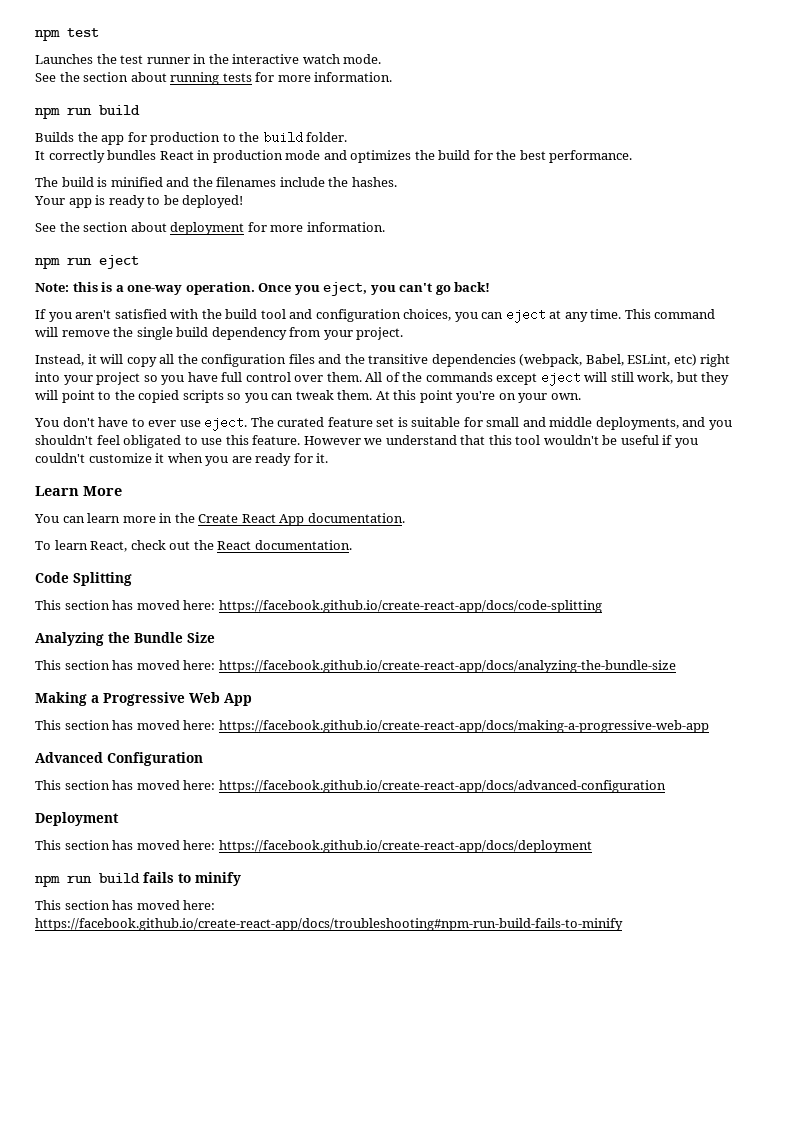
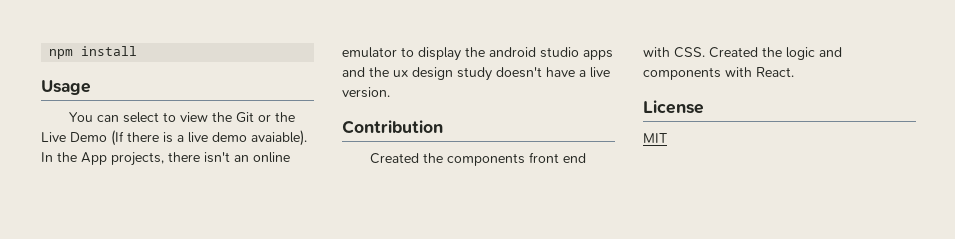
- npm test
- Launches the test runner in the interactive watch mode.
- See the section about running tests for more information.
- npm run build
- Builds the app for production to the build folder.
- It correctly bundles React in production mode and optimizes the build for the best performance.
- The build is minified and the filenames include the hashes.
- Your app is ready to be deployed!
- See the section about deployment for more information.
- npm run eject
- Note: this is a one-way operation. Once you eject, you can't go back!
- If you aren't satisfied with the build tool and configuration choices, you can eject at any time. This command will remove the single build dependency from your project.
- Instead, it will copy all the configuration files and the transitive dependencies (webpack, Babel, ESLint, etc) right into your project so you have full control over them. All of the commands except eject will still work, but they will point to the copied scripts so you can tweak them. At this point you're on your own.
- You don't have to ever use eject. The curated feature set is suitable for small and middle deployments, and you shouldn't feel obligated to use this feature. However we understand that this tool wouldn't be useful if you couldn't customize it when you are ready for it.
- Learn More
- You can learn more in the Create React App documentation.
- To learn React, check out the React documentation.
- Code Splitting
- This section has moved here: https://facebook.github.io/create-react-app/docs/code-splitting
- Analyzing the Bundle Size
- This section has moved here: https://facebook.github.io/create-react-app/docs/analyzing-the-bundle-size
- Making a Progressive Web App
- This section has moved here: https://facebook.github.io/create-react-app/docs/making-a-progressive-web-app
- Advanced Configuration
- This section has moved here: https://facebook.github.io/create-react-app/docs/advanced-configuration
- Deployment
- This section has moved here: https://facebook.github.io/create-react-app/docs/deployment
- npm run build fails to minify
- This section has moved here: https://facebook.github.io/create-react-app/docs/troubleshooting#npm-run-build-fails-to-minify
+ npm install
+ Usage
+ You can select to view the Git or the Live Demo (If there is a live demo avaiable). In the App projects, there isn't an online emulator to display the android studio apps and the ux design study doesn't have a live version.
+ Contribution
+ Created the components front end with CSS. Created the logic and components with React.
+ License
+ MIT

